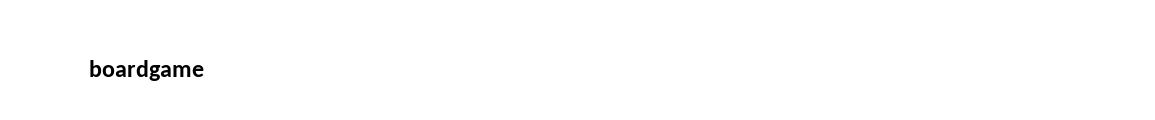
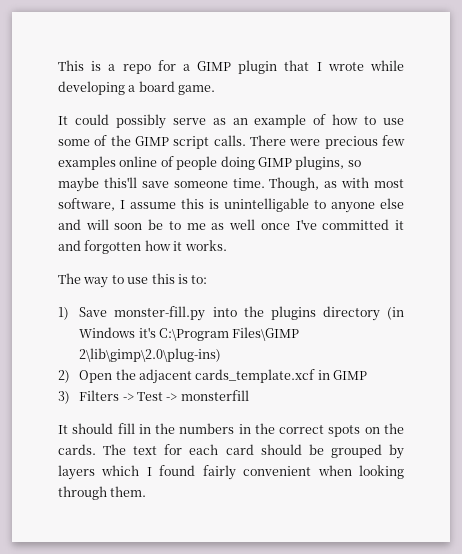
- boardgame
+ This is a repo for a GIMP plugin that I wrote while developing a board game.
+ It could possibly serve as an example of how to use some of the GIMP script calls. There were precious few examples online of people doing GIMP plugins, so maybe this'll save someone time. Though, as with most software, I assume this is unintelligable to anyone else and will soon be to me as well once I've committed it and forgotten how it works.
+ The way to use this is to:
+ 1) Save monster-fill.py into the plugins directory (in Windows it's C:\Program Files\GIMP 2\lib\gimp\2.0\plug-ins)
+ 2) Open the adjacent cards_template.xcf in GIMP
+ 3) Filters -> Test -> monsterfill
+ It should fill in the numbers in the correct spots on the cards. The text for each card should be grouped by layers which I found fairly convenient when looking through them.

